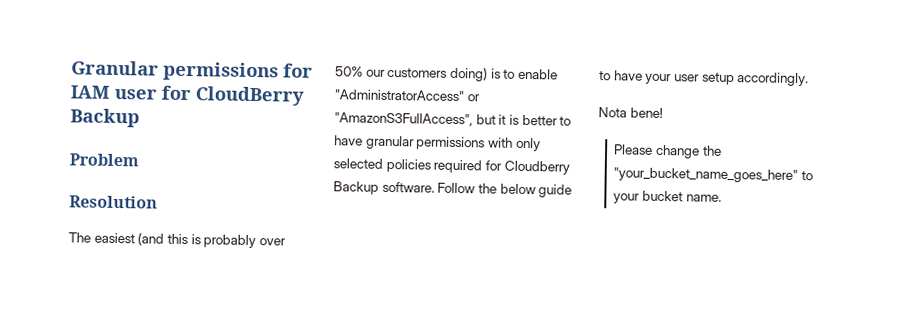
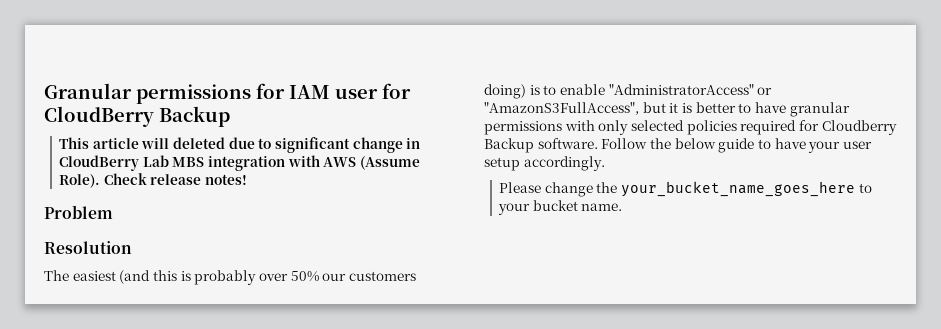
+ This article will deleted due to significant change in CloudBerry Lab MBS integration with AWS (Assume Role). Check release notes!
- Nota bene!
- Please change the "your_bucket_name_goes_here" to your bucket name.
+ Please change the your_bucket_name_goes_here to your bucket name.

